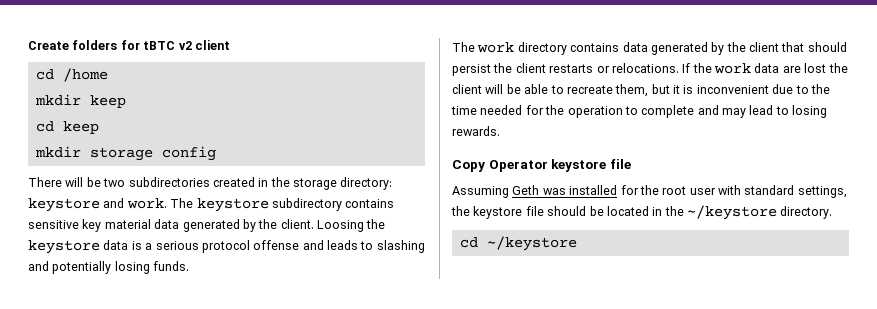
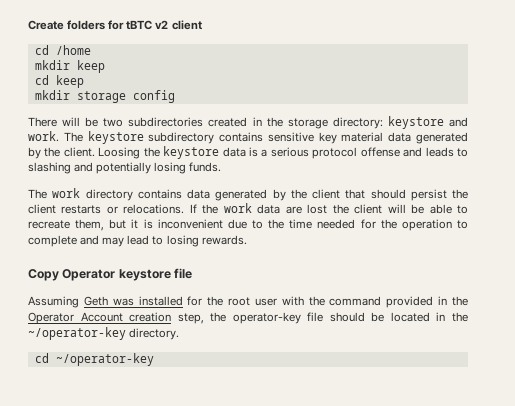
- Assuming Geth was installed for the root user with standard settings, the keystore file should be located in the ~/keystore directory.
+ Assuming Geth was installed for the root user with the command provided in the Operator Account creation step, the operator-key file should be located in the ~/operator-key directory.
- cd ~/keystore
+ cd ~/operator-key

